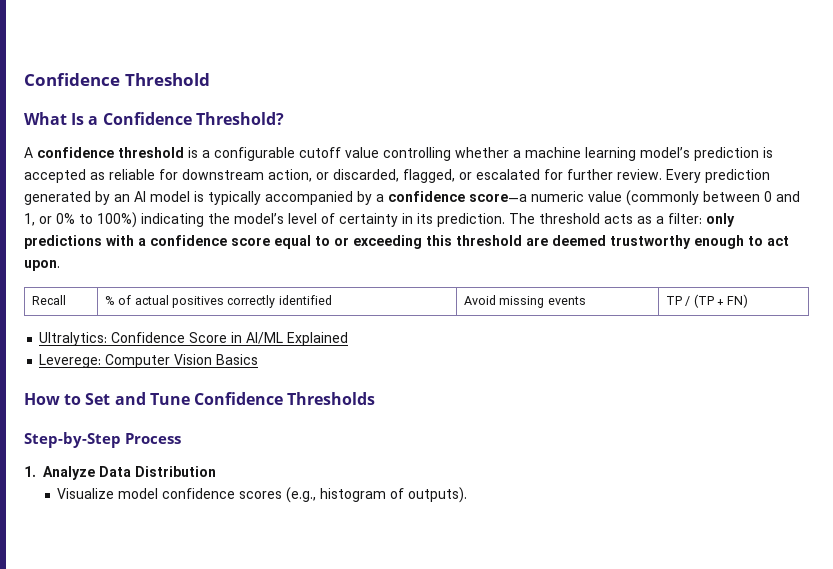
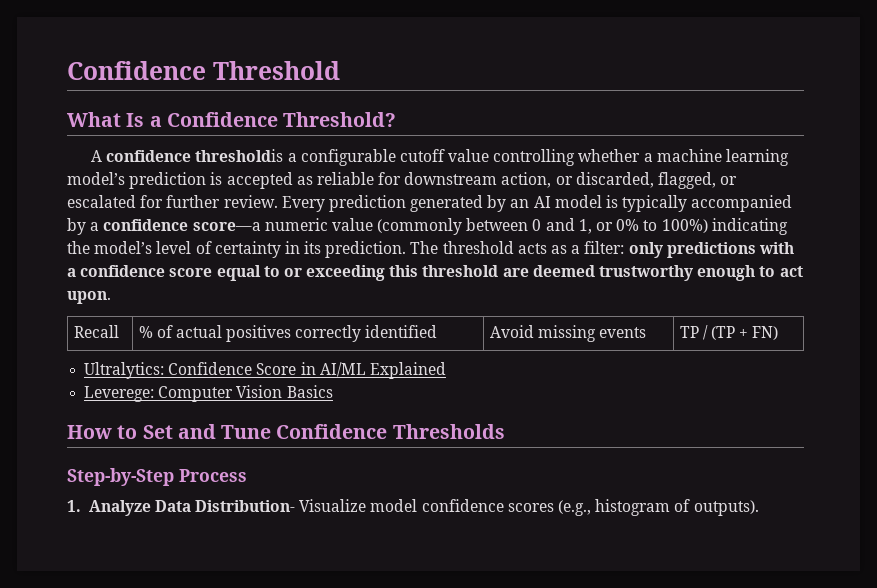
- A confidence threshold is a configurable cutoff value controlling whether a machine learning model’s prediction is accepted as reliable for downstream action, or discarded, flagged, or escalated for further review.
+ A confidence thresholdis a configurable cutoff value controlling whether a machine learning model’s prediction is accepted as reliable for downstream action, or discarded, flagged, or escalated for further review.
- 1. Analyze Data Distribution
- Visualize model confidence scores (e.g., histogram of outputs).
+ 1. Analyze Data Distribution- Visualize model confidence scores (e.g., histogram of outputs).

